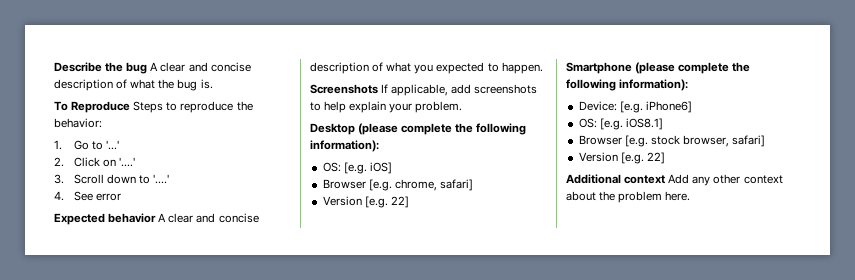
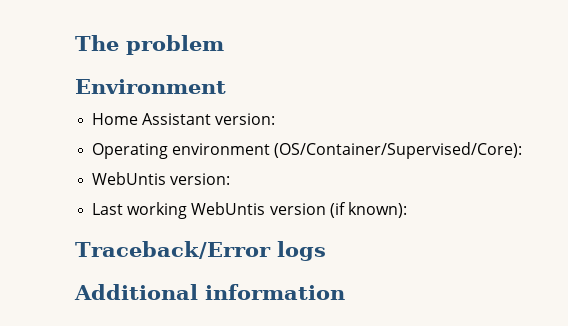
- Describe the bug A clear and concise description of what the bug is.
- To Reproduce Steps to reproduce the behavior:
- 1. Go to '...'
- 2. Click on '....'
- 3. Scroll down to '....'
- 4. See error
- Expected behavior A clear and concise description of what you expected to happen.
- Screenshots If applicable, add screenshots to help explain your problem.
- Desktop (please complete the following information):
- OS: [e.g. iOS]
- Browser [e.g. chrome, safari]
- Version [e.g. 22]
- Smartphone (please complete the following information):
- Device: [e.g. iPhone6]
- OS: [e.g. iOS8.1]
- Browser [e.g. stock browser, safari]
- Version [e.g. 22]
- Additional context Add any other context about the problem here.
+ The problem
+ Environment
+ Home Assistant version:
+ Operating environment (OS/Container/Supervised/Core):
+ WebUntis version:
+ Last working WebUntis version (if known):
+ Traceback/Error logs
+ Additional information

